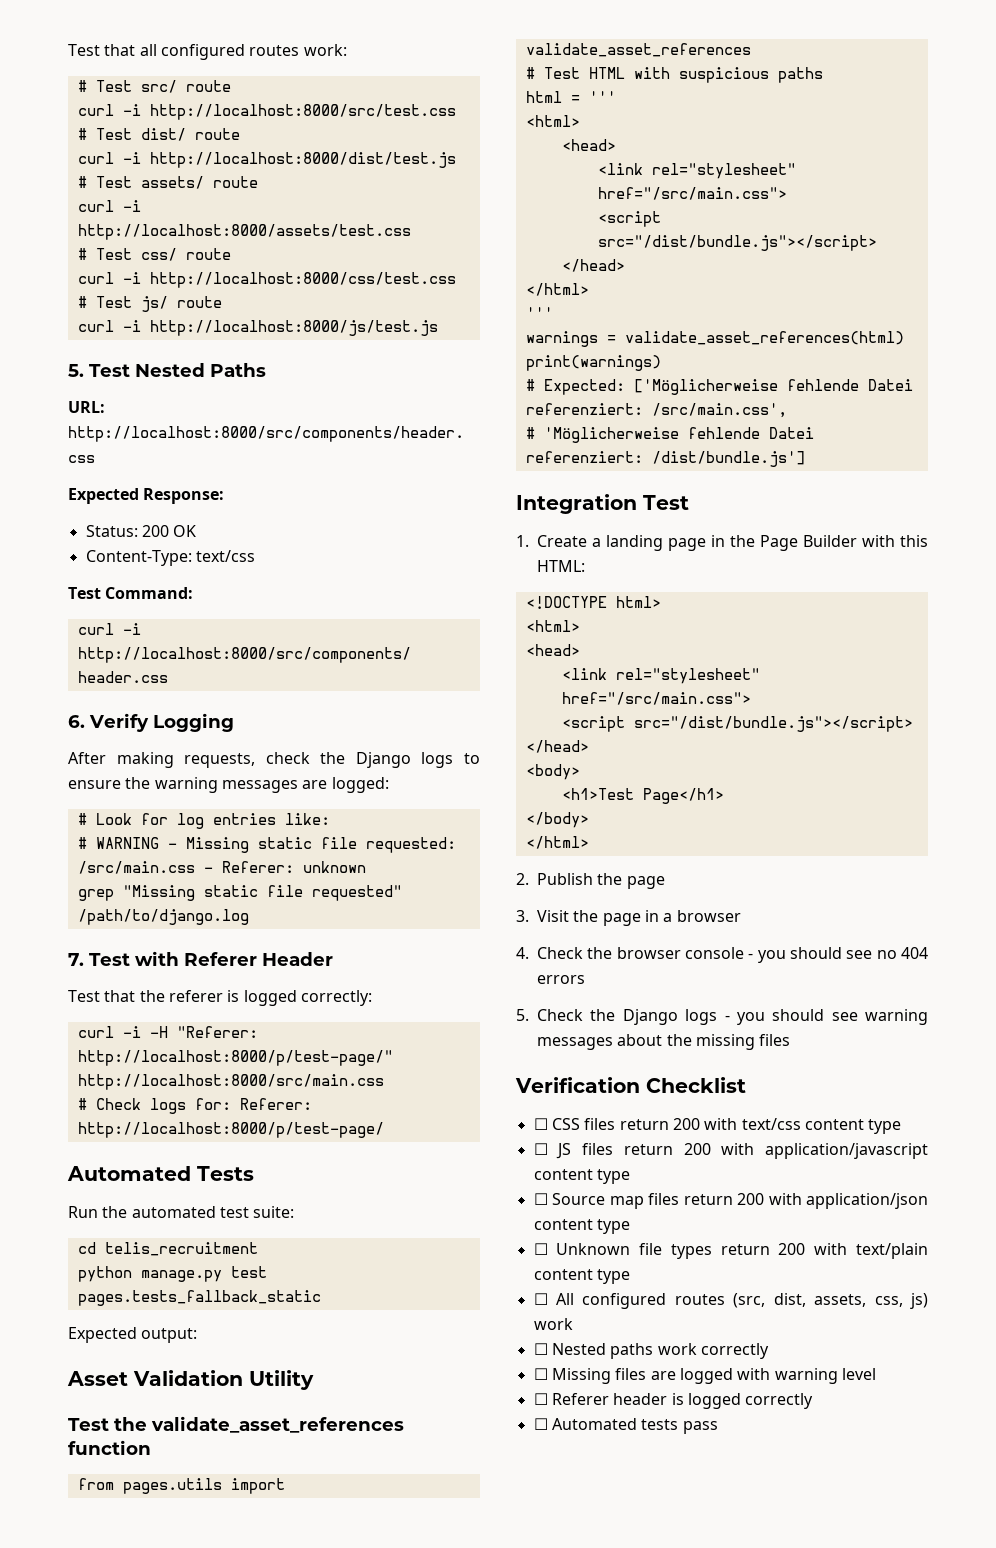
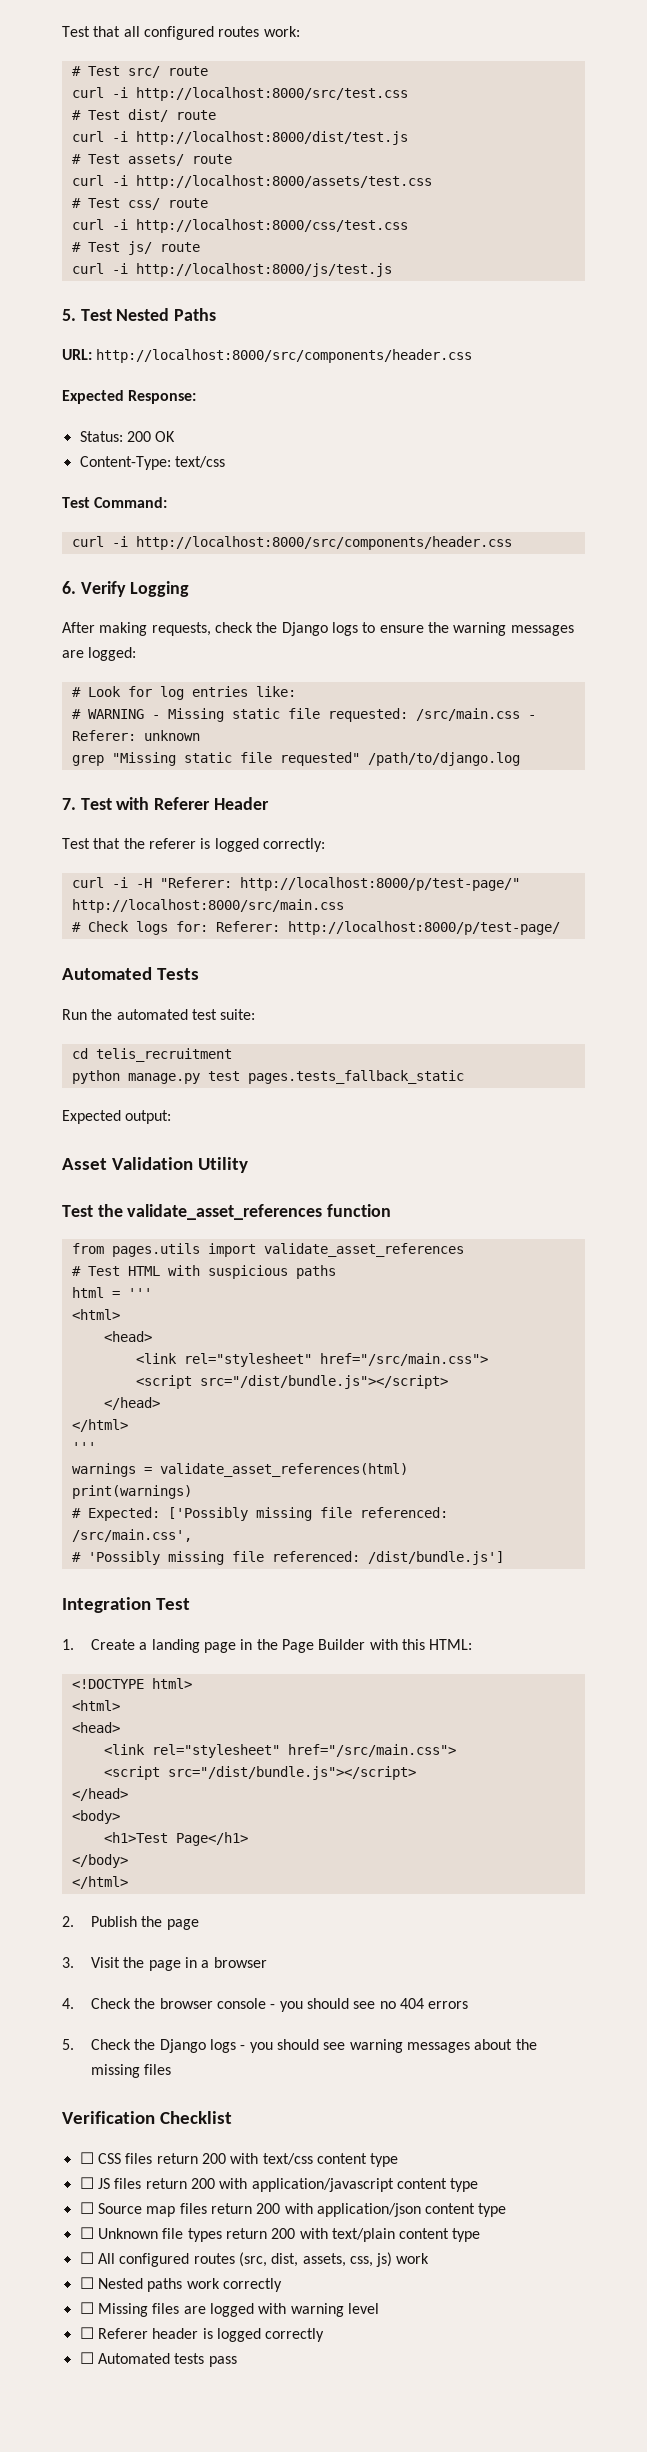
- # Expected: ['Möglicherweise fehlende Datei referenziert: /src/main.css',
- # 'Möglicherweise fehlende Datei referenziert: /dist/bundle.js']
+ # Expected: ['Possibly missing file referenced: /src/main.css',
+ # 'Possibly missing file referenced: /dist/bundle.js']

